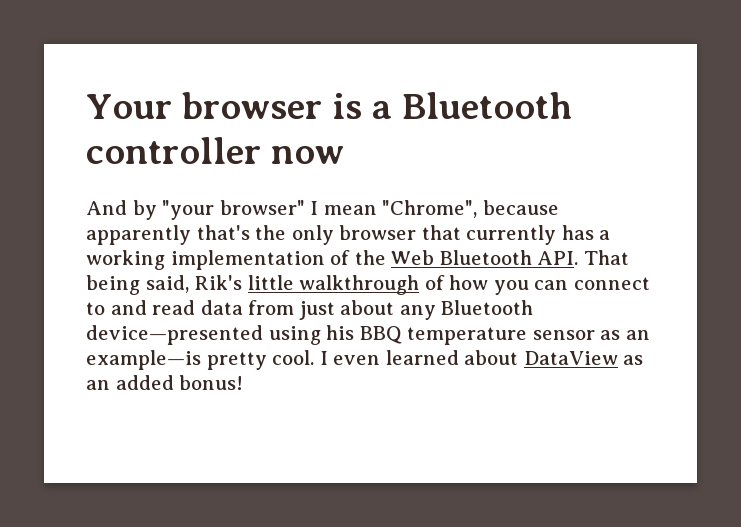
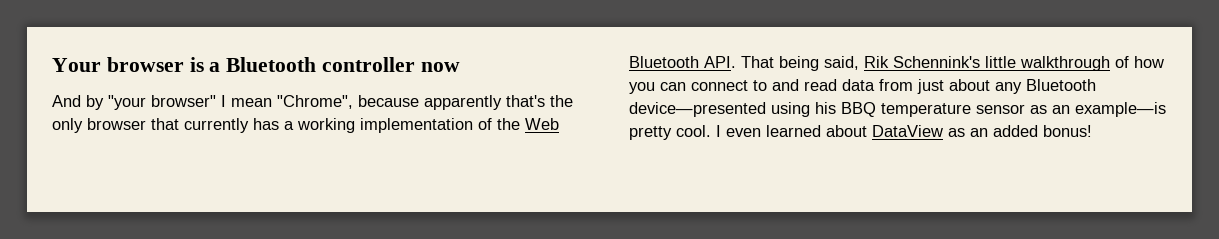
- And by "your browser" I mean "Chrome", because apparently that's the only browser that currently has a working implementation of the Web Bluetooth API. That being said, Rik's little walkthrough of how you can connect to and read data from just about any Bluetooth device—presented using his BBQ temperature sensor as an example—is pretty cool.
+ And by "your browser" I mean "Chrome", because apparently that's the only browser that currently has a working implementation of the Web Bluetooth API. That being said, Rik Schennink's little walkthrough of how you can connect to and read data from just about any Bluetooth device—presented using his BBQ temperature sensor as an example—is pretty cool.

